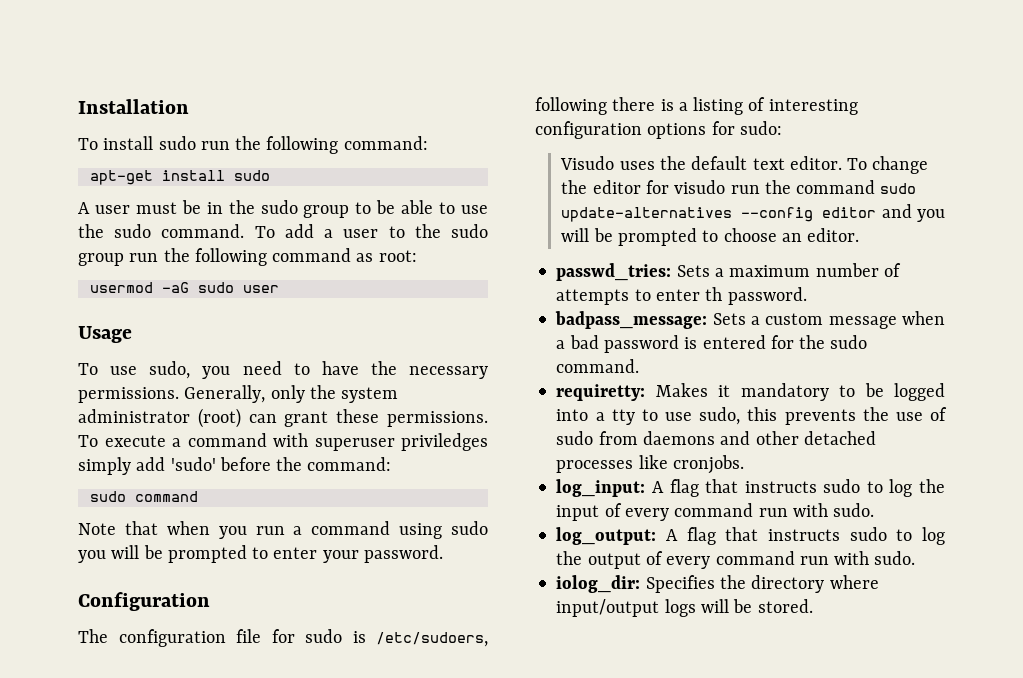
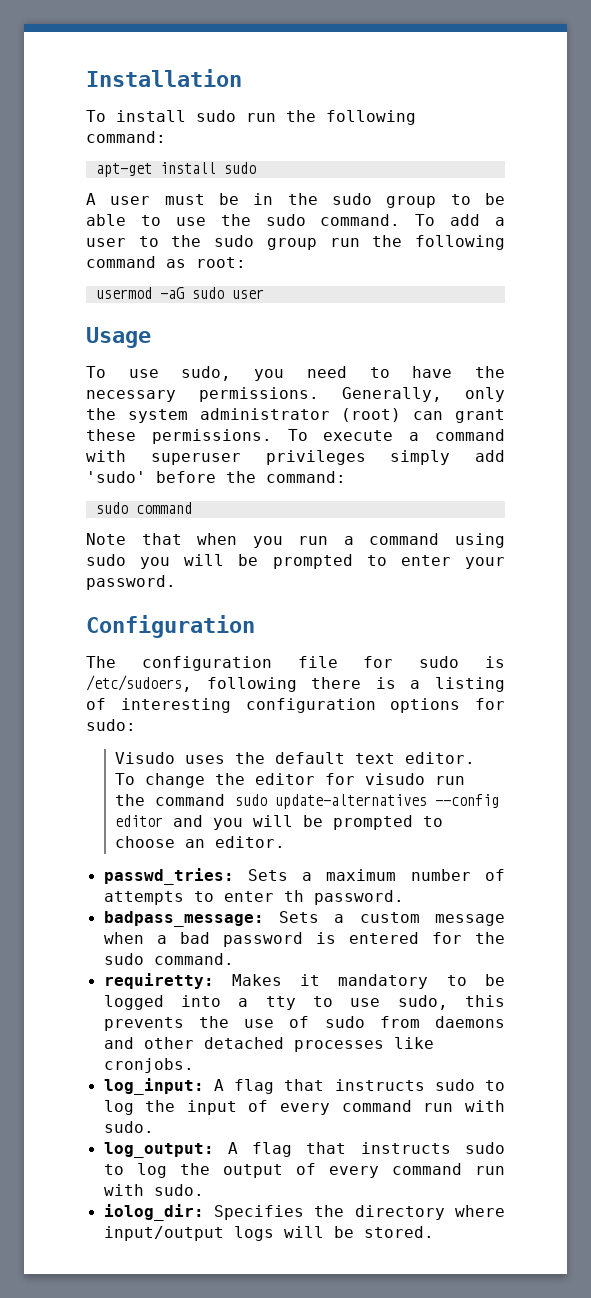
- To execute a command with superuser priviledges simply add 'sudo' before the command:
+ To execute a command with superuser privileges simply add 'sudo' before the command:

